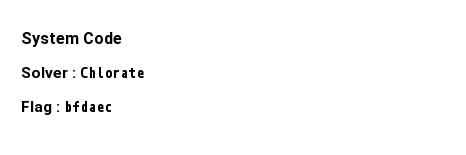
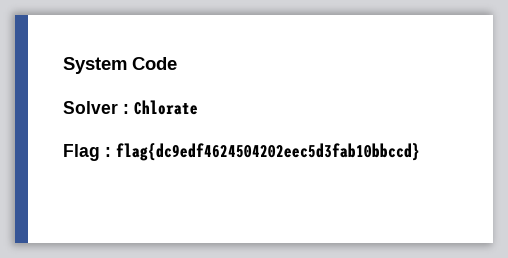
- Flag : bfdaec
+ Flag : flag{dc9edf4624504202eec5d3fab10bbccd}

